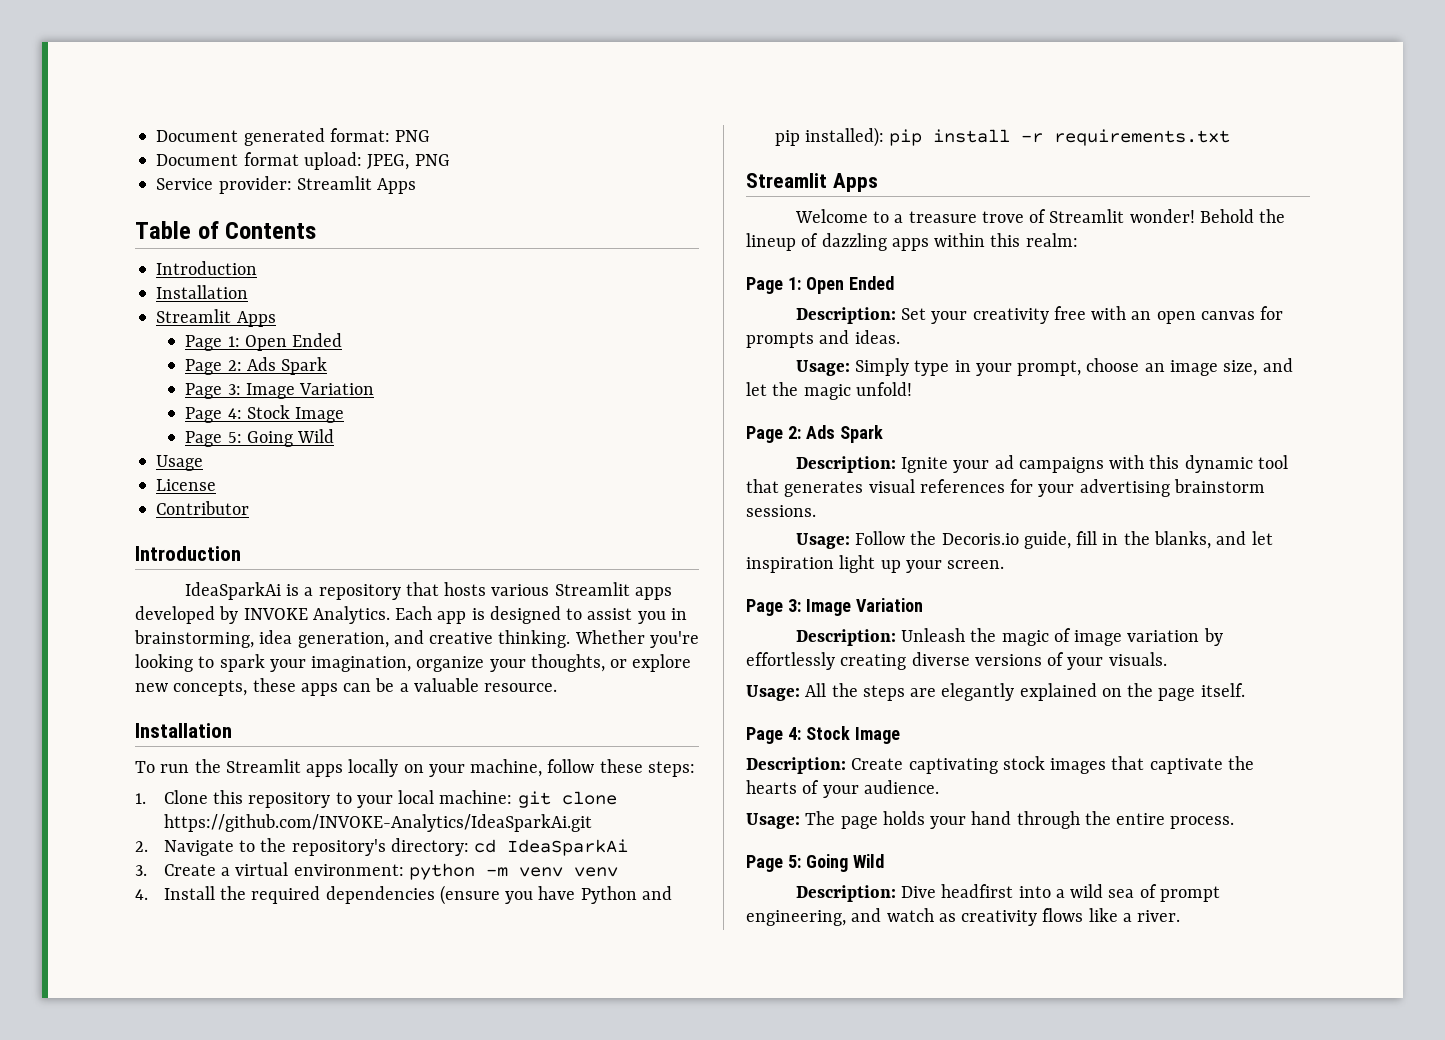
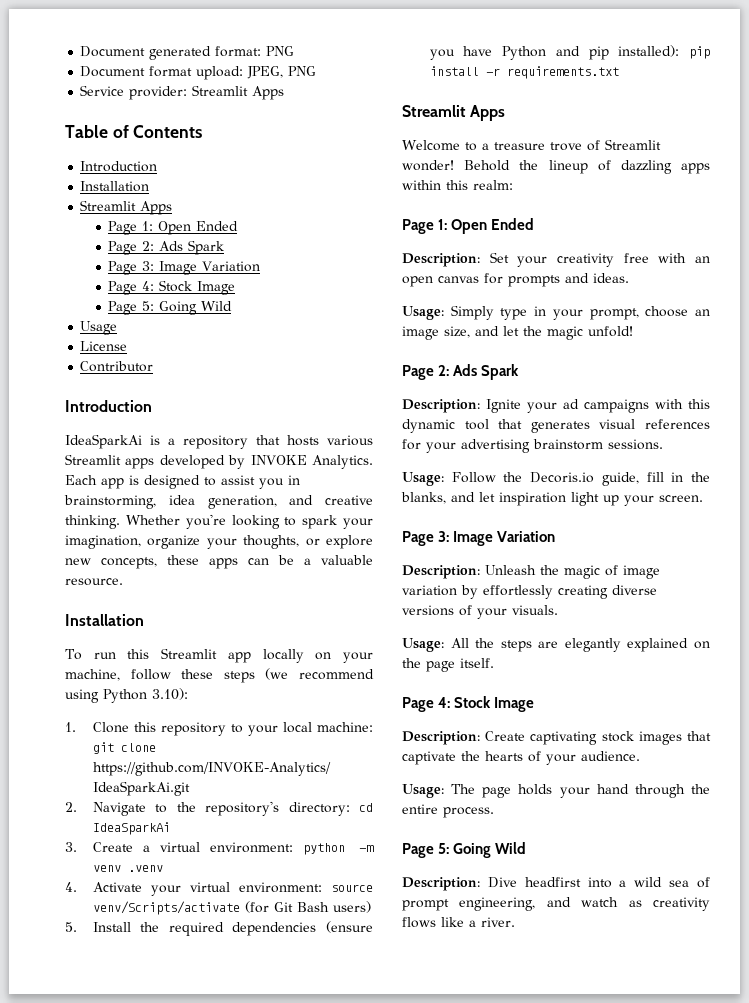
- To run the Streamlit apps locally on your machine, follow these steps:
+ To run this Streamlit app locally on your machine, follow these steps (we recommend using Python 3.10):
- 3. Create a virtual environment: python -m venv venv
- 4. Install the required dependencies (ensure you have Python and pip installed): pip install -r requirements.txt
+ 3. Create a virtual environment: python -m venv .venv
+ 4. Activate your virtual environment: source venv/Scripts/activate (for Git Bash users)
+ 5. Install the required dependencies (ensure you have Python and pip installed): pip install -r requirements.txt

